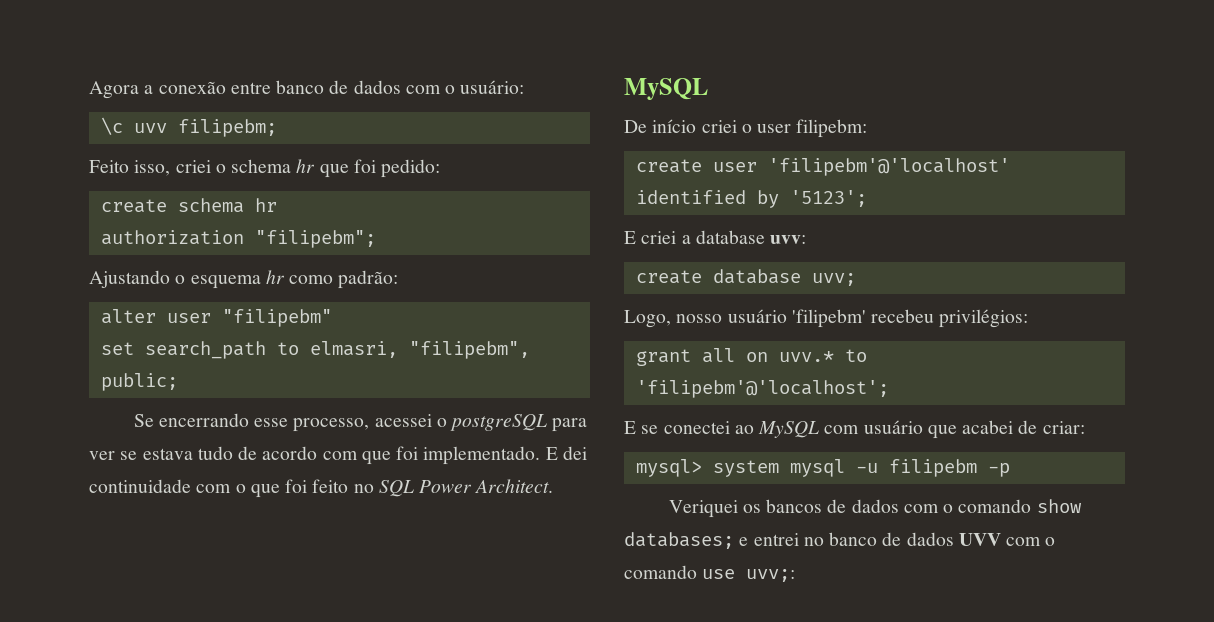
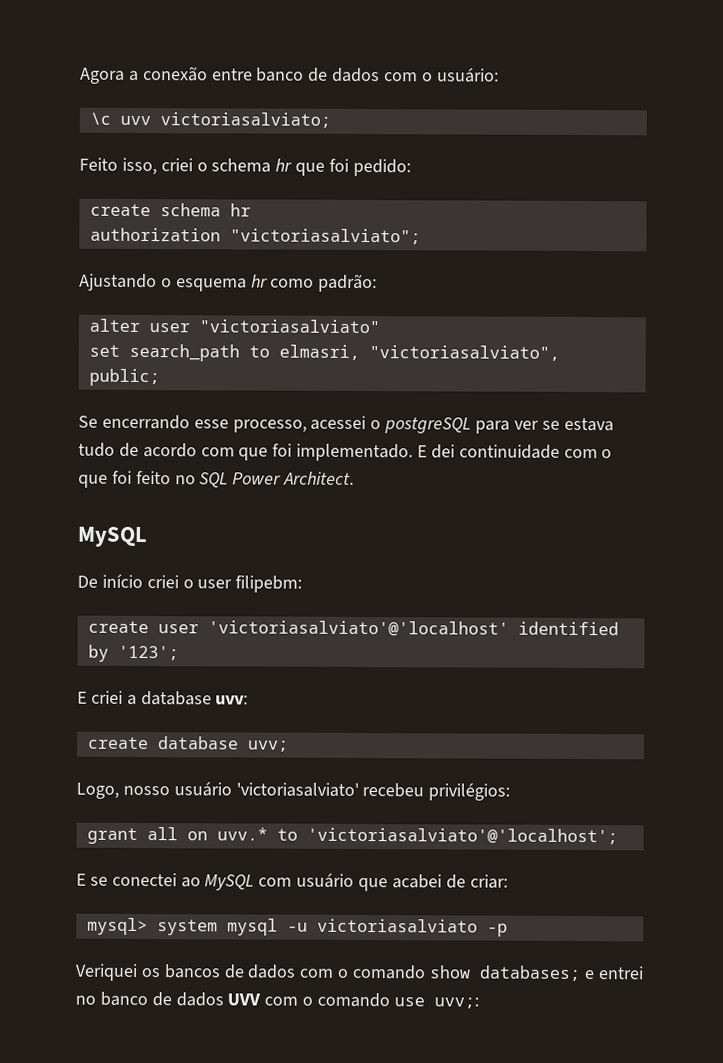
- \c uvv filipebm;
+ \c uvv victoriasalviato;
- authorization "filipebm";
+ authorization "victoriasalviato";
- alter user "filipebm"
+ alter user "victoriasalviato"
- set search_path to elmasri, "filipebm", public;
+ set search_path to elmasri, "victoriasalviato", public;
- create user 'filipebm'@'localhost' identified by '5123';
+ create user 'victoriasalviato'@'localhost' identified by '123';
- Logo, nosso usuário 'filipebm' recebeu privilégios:
+ Logo, nosso usuário 'victoriasalviato' recebeu privilégios:
- grant all on uvv.* to 'filipebm'@'localhost';
+ grant all on uvv.* to 'victoriasalviato'@'localhost';
- mysql> system mysql -u filipebm -p
+ mysql> system mysql -u victoriasalviato -p

